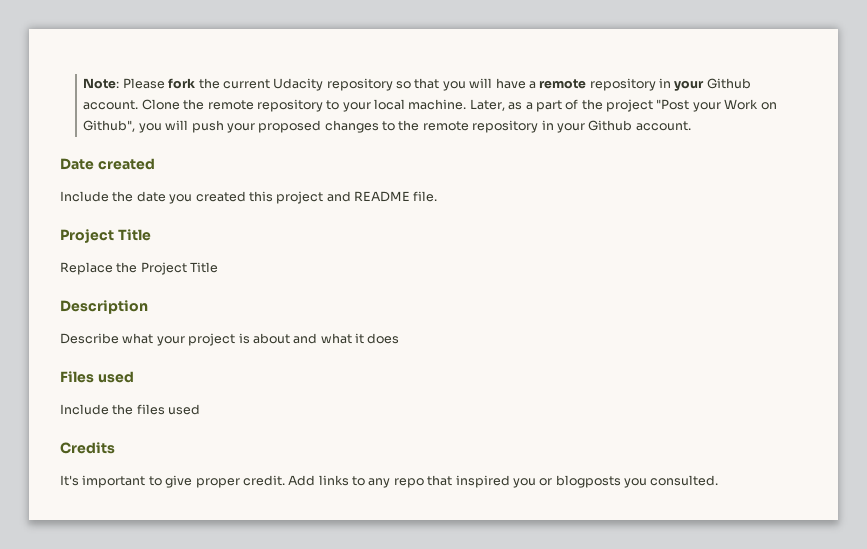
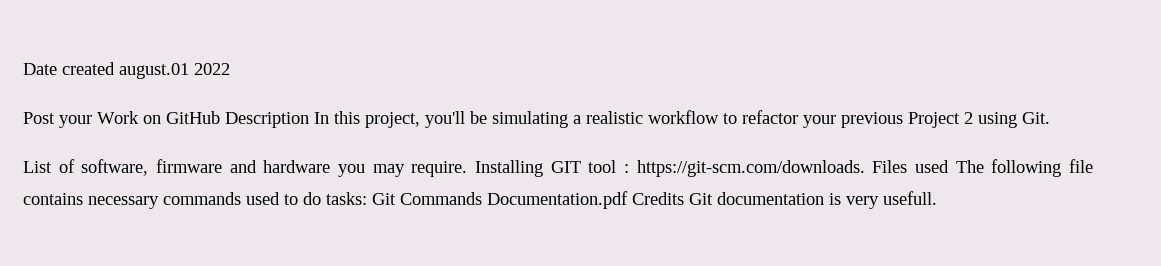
- Note: Please fork the current Udacity repository so that you will have a remote repository in your Github account. Clone the remote repository to your local machine. Later, as a part of the project "Post your Work on Github", you will push your proposed changes to the remote repository in your Github account.
- Date created
- Include the date you created this project and README file.
- Project Title
- Replace the Project Title
- Description
- Describe what your project is about and what it does
- Files used
- Include the files used
- Credits
- It's important to give proper credit. Add links to any repo that inspired you or blogposts you consulted.
+ Date created august.01 2022
+ Post your Work on GitHub Description In this project, you'll be simulating a realistic workflow to refactor your previous Project 2 using Git.
+ List of software, firmware and hardware you may require. Installing GIT tool : https://git-scm.com/downloads. Files used The following file contains necessary commands used to do tasks: Git Commands Documentation.pdf Credits Git documentation is very usefull.

